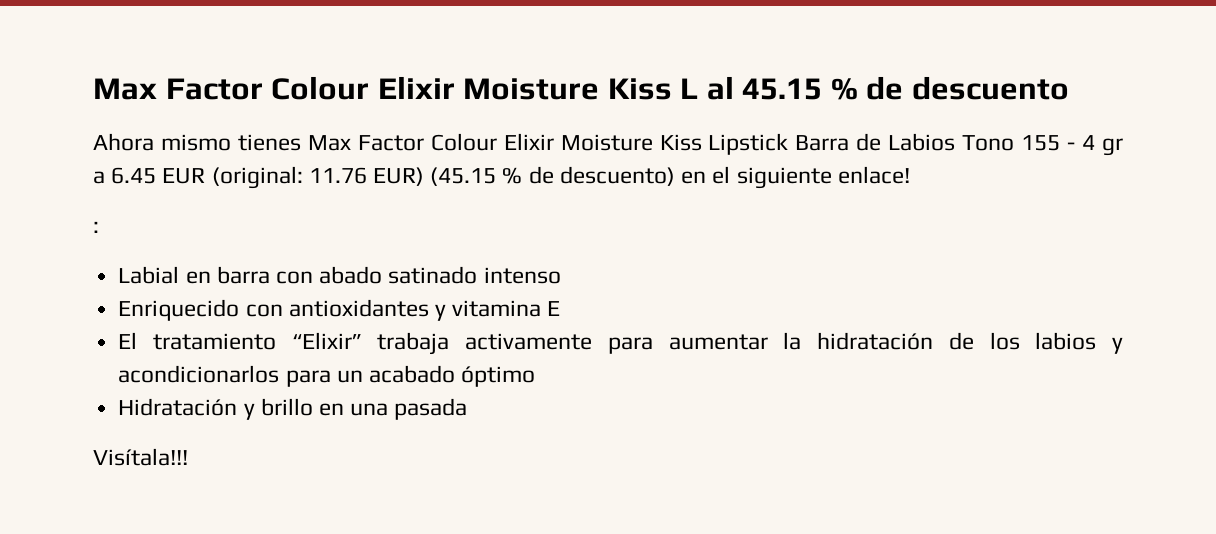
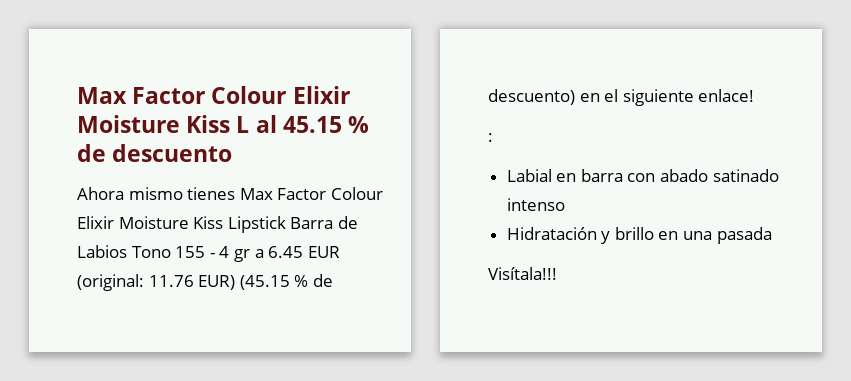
- Enriquecido con antioxidantes y vitamina E
- El tratamiento “Elixir” trabaja activamente para aumentar la hidratación de los labios y acondicionarlos para un acabado óptimo

